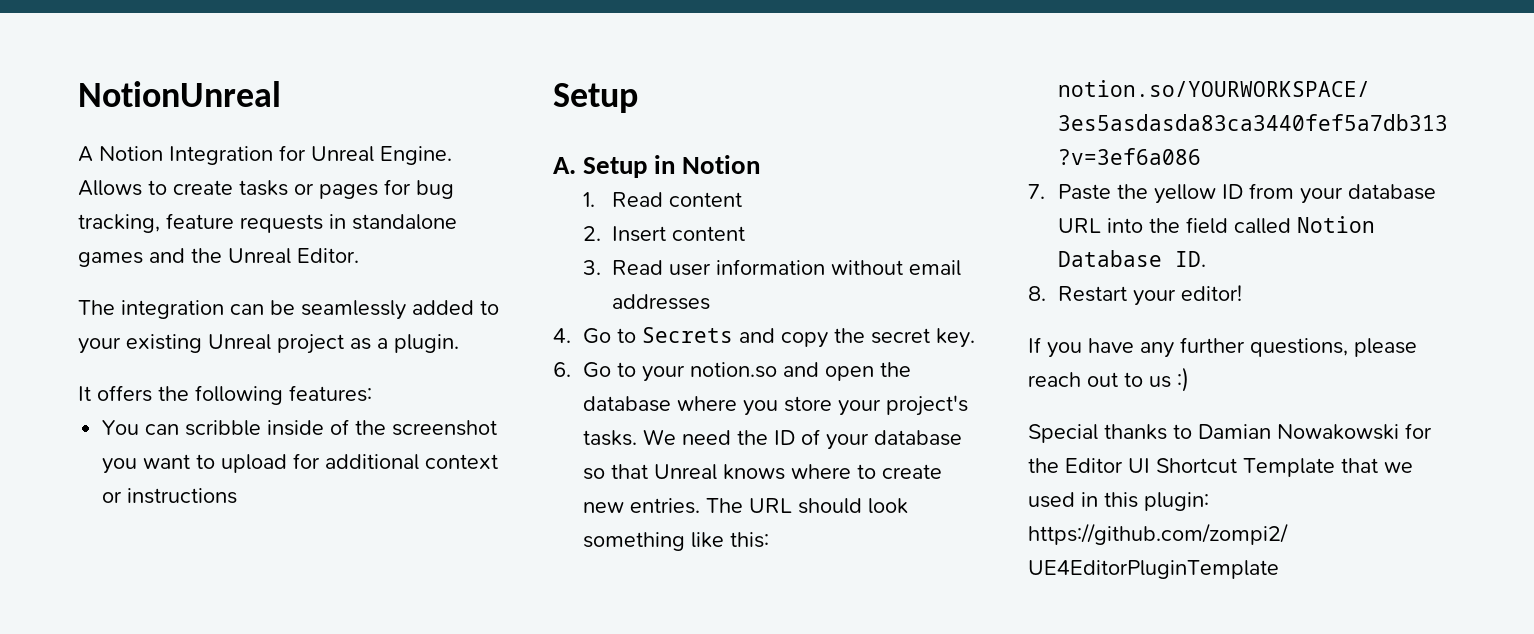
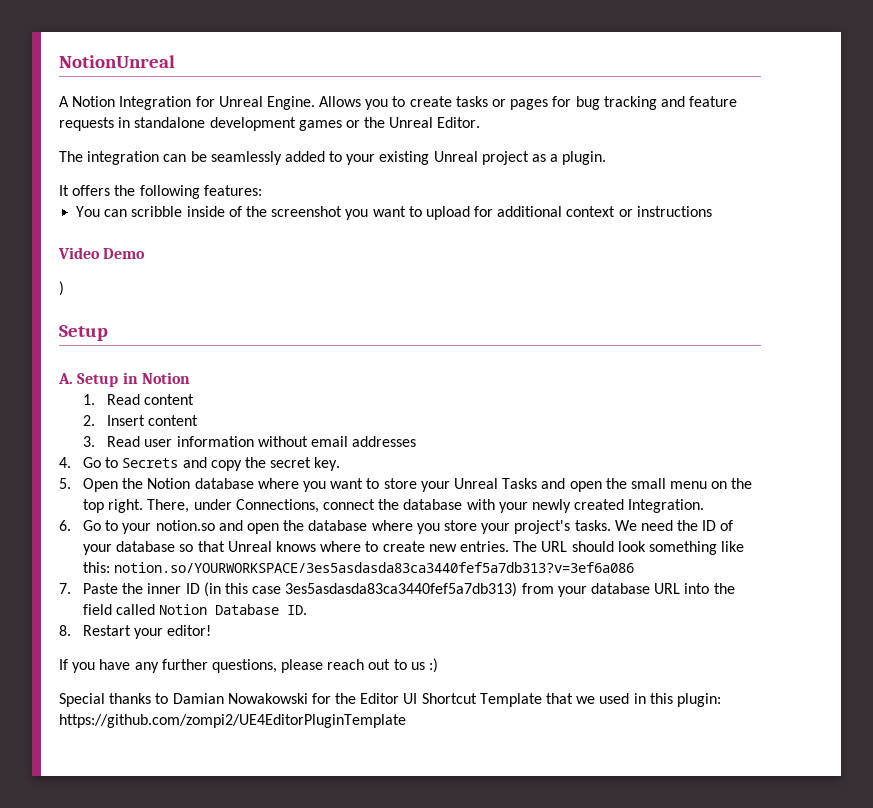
- Allows to create tasks or pages for bug tracking, feature requests in standalone games and the Unreal Editor.
+ Allows you to create tasks or pages for bug tracking and feature requests in standalone development games or the Unreal Editor.
+ Video Demo
+ )
+ 5. Open the Notion database where you want to store your Unreal Tasks and open the small menu on the top right. There, under Connections, connect the database with your newly created Integration.
- 7. Paste the yellow ID from your database URL into the field called Notion Database ID.
+ 7. Paste the inner ID (in this case 3es5asdasda83ca3440fef5a7db313) from your database URL into the field called Notion Database ID.

